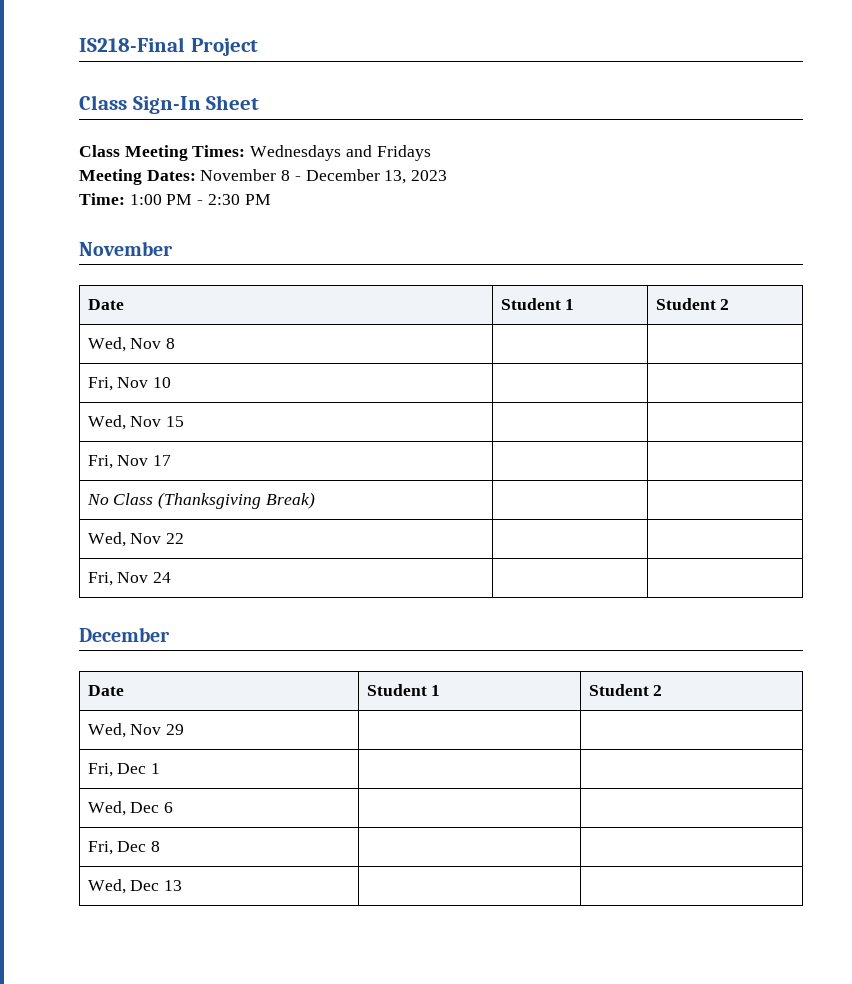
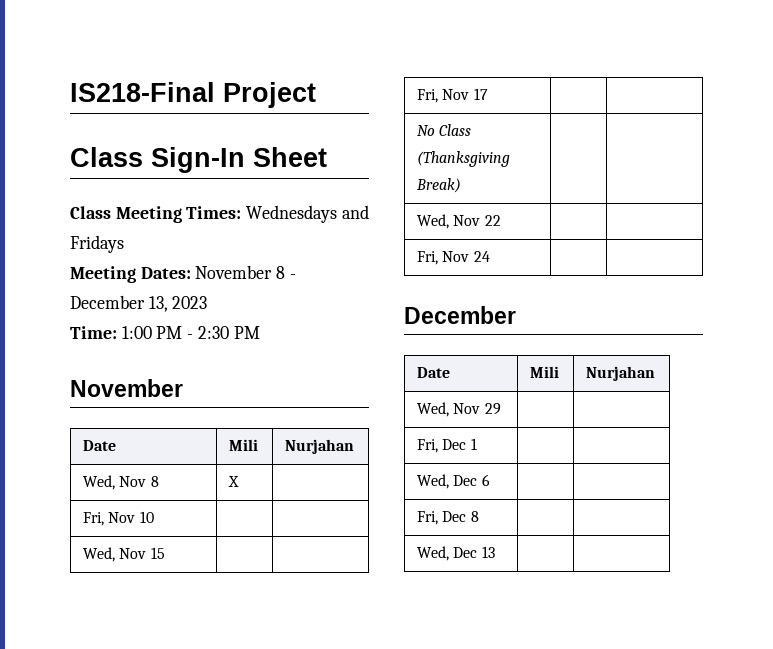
  Time: 1:00 PM - 2:30 PM
  November
- Date | Student 1 | Student 2
+ Date | Mili | Nurjahan
- Wed, Nov 8 | |
+ Wed, Nov 8 | X |
  Fri, Nov 24 | |
  December
- Date | Student 1 | Student 2
+ Date | Mili | Nurjahan

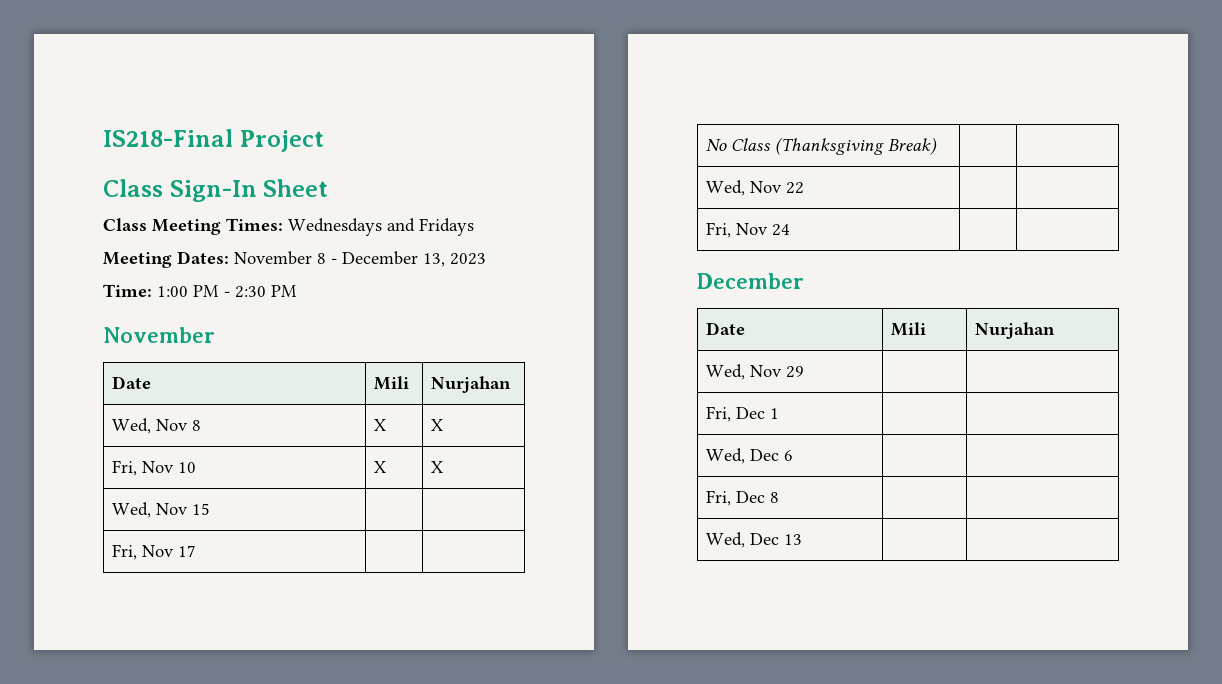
- Wed, Nov 8 | X |
+ Wed, Nov 8 | X | X
- Fri, Nov 10 | |
+ Fri, Nov 10 | X | X

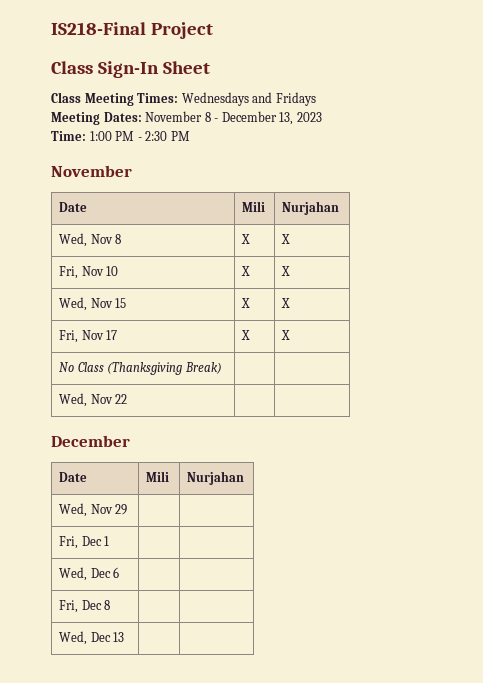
- Wed, Nov 15 | |
+ Wed, Nov 15 | X | X
- Fri, Nov 17 | |
+ Fri, Nov 17 | X | X
- Fri, Nov 24 | |

